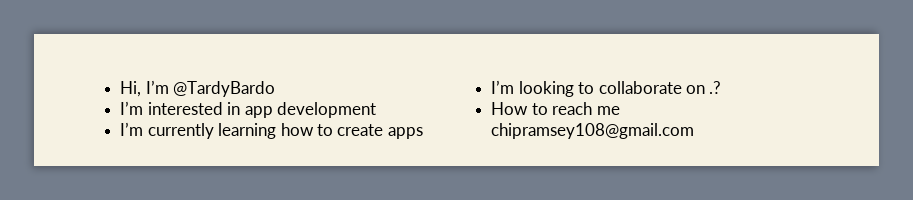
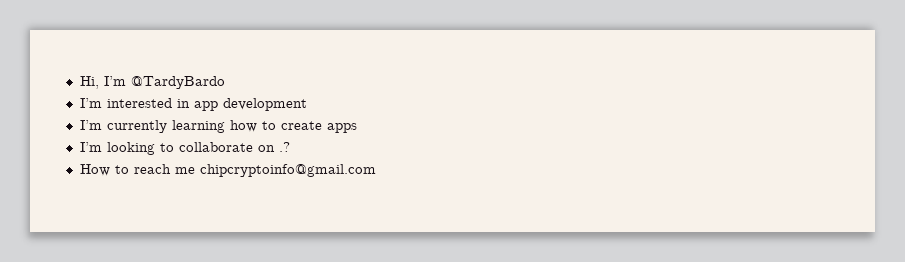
- How to reach me chipramsey108@gmail.com
+ How to reach me chipcryptoinfo@gmail.com

